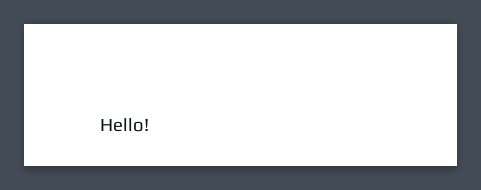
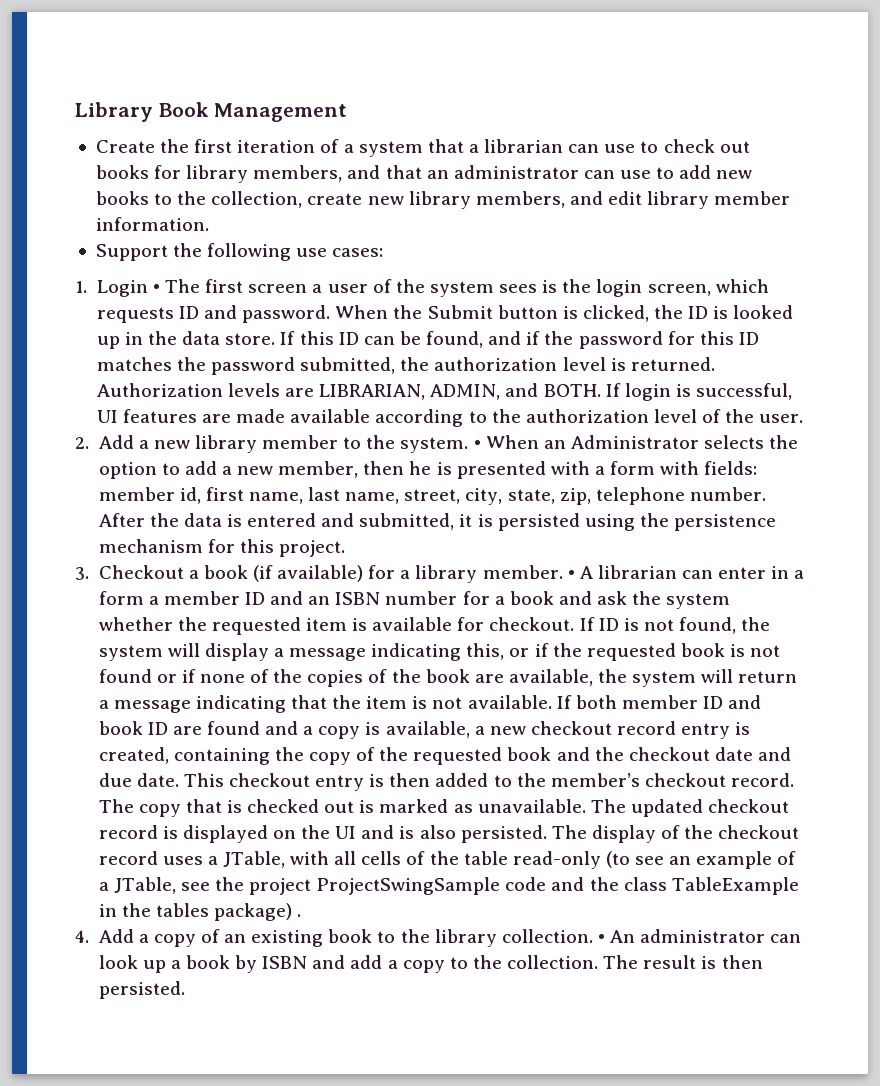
- Hello!
+ Library Book Management
+ Create the first iteration of a system that a librarian can use to check out books for library members, and that an administrator can use to add new books to the collection, create new library members, and edit library member information.
+ Support the following use cases:
+ 1. Login • The first screen a user of the system sees is the login screen, which requests ID and password. When the Submit button is clicked, the ID is looked up in the data store. If this ID can be found, and if the password for this ID matches the password submitted, the authorization level is returned. Authorization levels are LIBRARIAN, ADMIN, and BOTH. If login is successful, UI features are made available according to the authorization level of the user.
+ 2. Add a new library member to the system. • When an Administrator selects the option to add a new member, then he is presented with a form with fields: member id, first name, last name, street, city, state, zip, telephone number. After the data is entered and submitted, it is persisted using the persistence mechanism for this project.
+ 3. Checkout a book (if available) for a library member. • A librarian can enter in a form a member ID and an ISBN number for a book and ask the system whether the requested item is available for checkout. If ID is not found, the system will display a message indicating this, or if the requested book is not found or if none of the copies of the book are available, the system will return a message indicating that the item is not available. If both member ID and book ID are found and a copy is available, a new checkout record entry is created, containing the copy of the requested book and the checkout date and due date. This checkout entry is then added to the member’s checkout record. The copy that is checked out is marked as unavailable. The updated checkout record is displayed on the UI and is also persisted. The display of the checkout record uses a JTable, with all cells of the table read-only (to see an example of a JTable, see the project ProjectSwingSample code and the class TableExample in the tables package) .
+ 4. Add a copy of an existing book to the library collection. • An administrator can look up a book by ISBN and add a copy to the collection. The result is then persisted.

